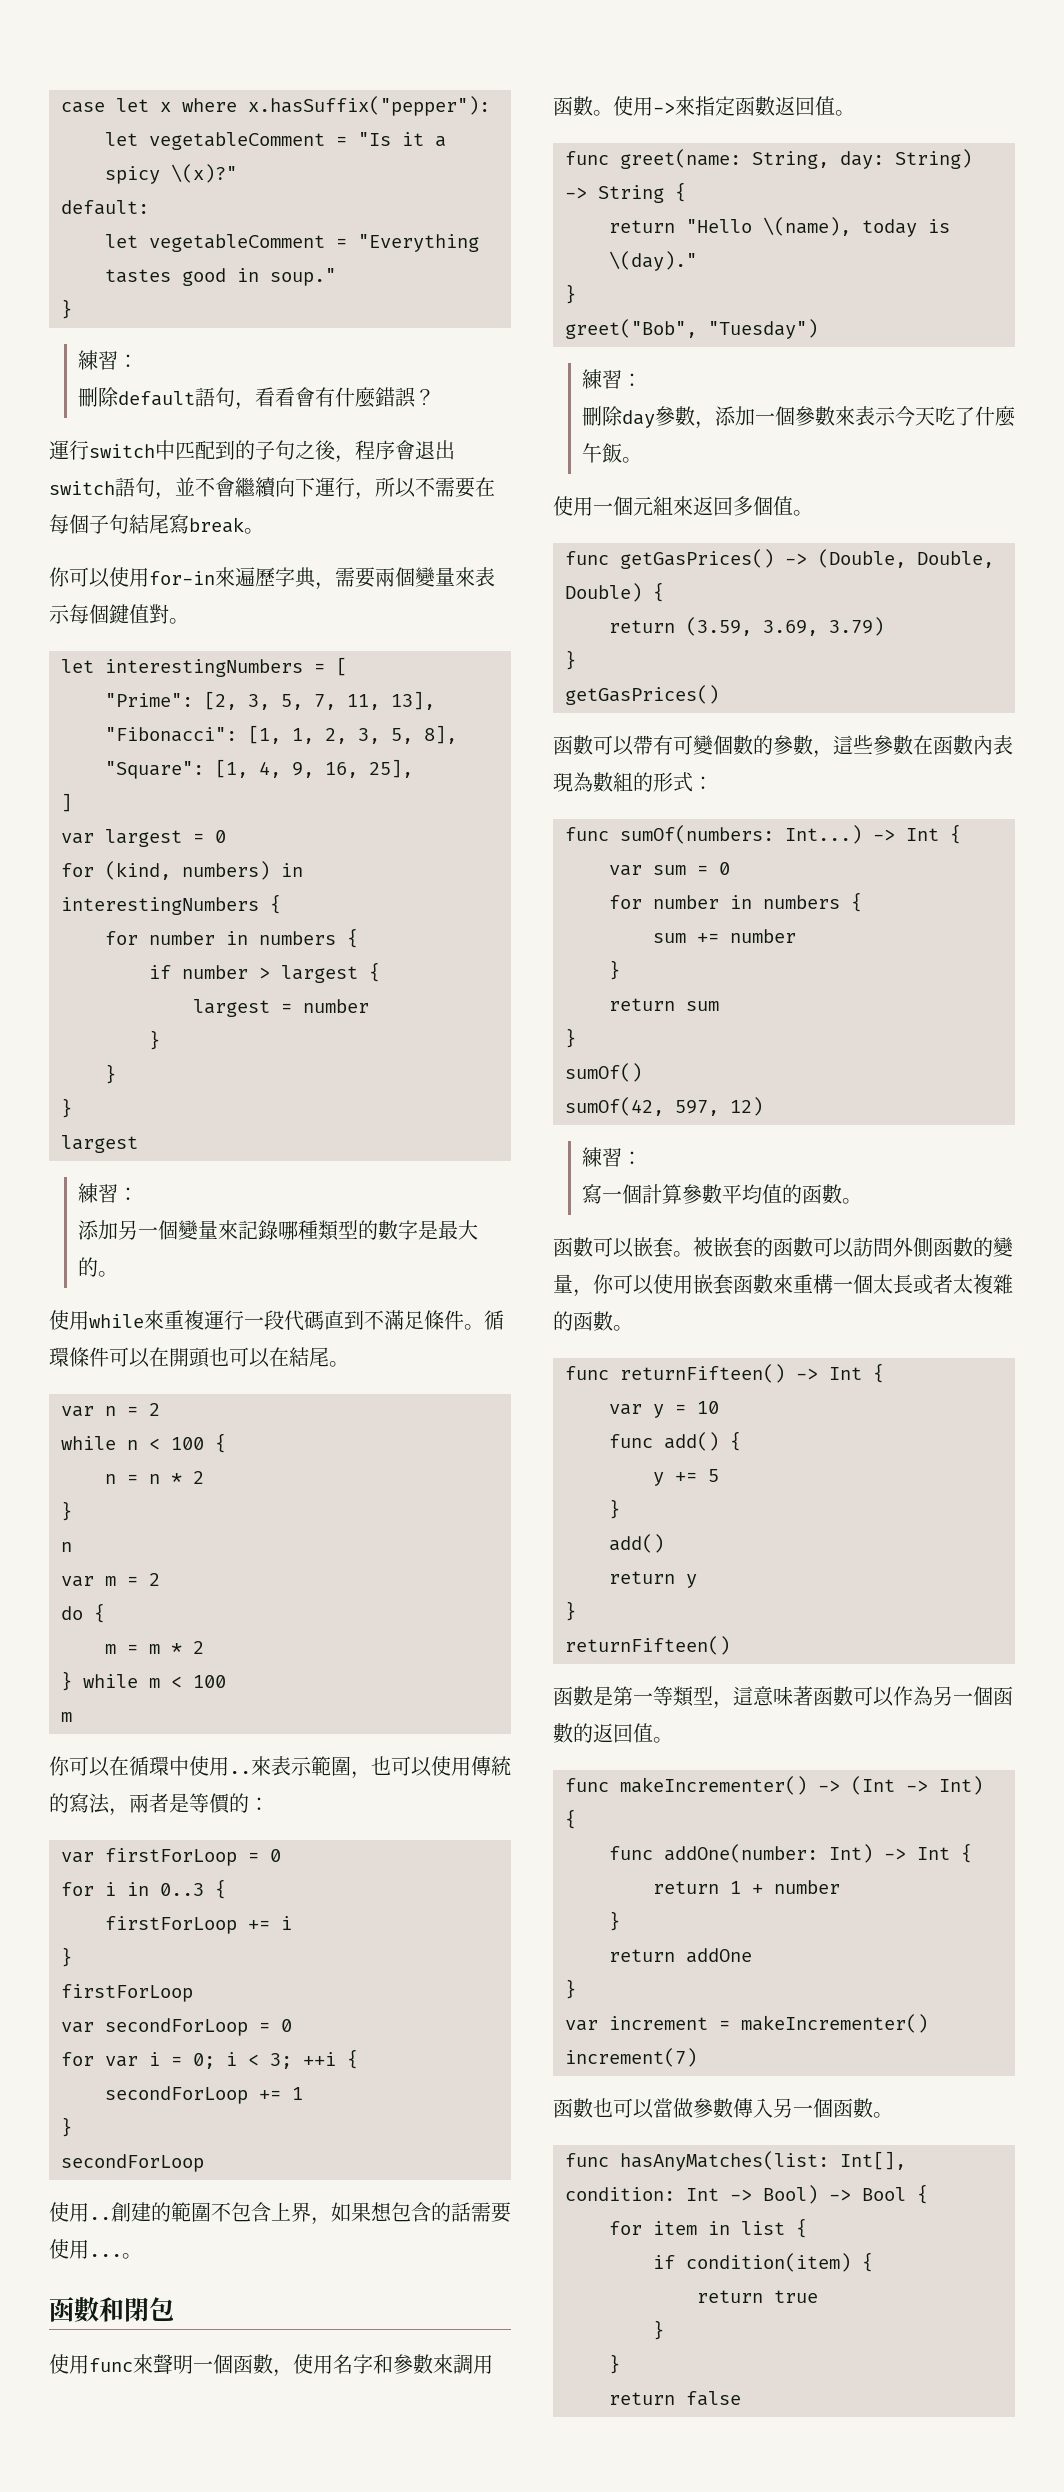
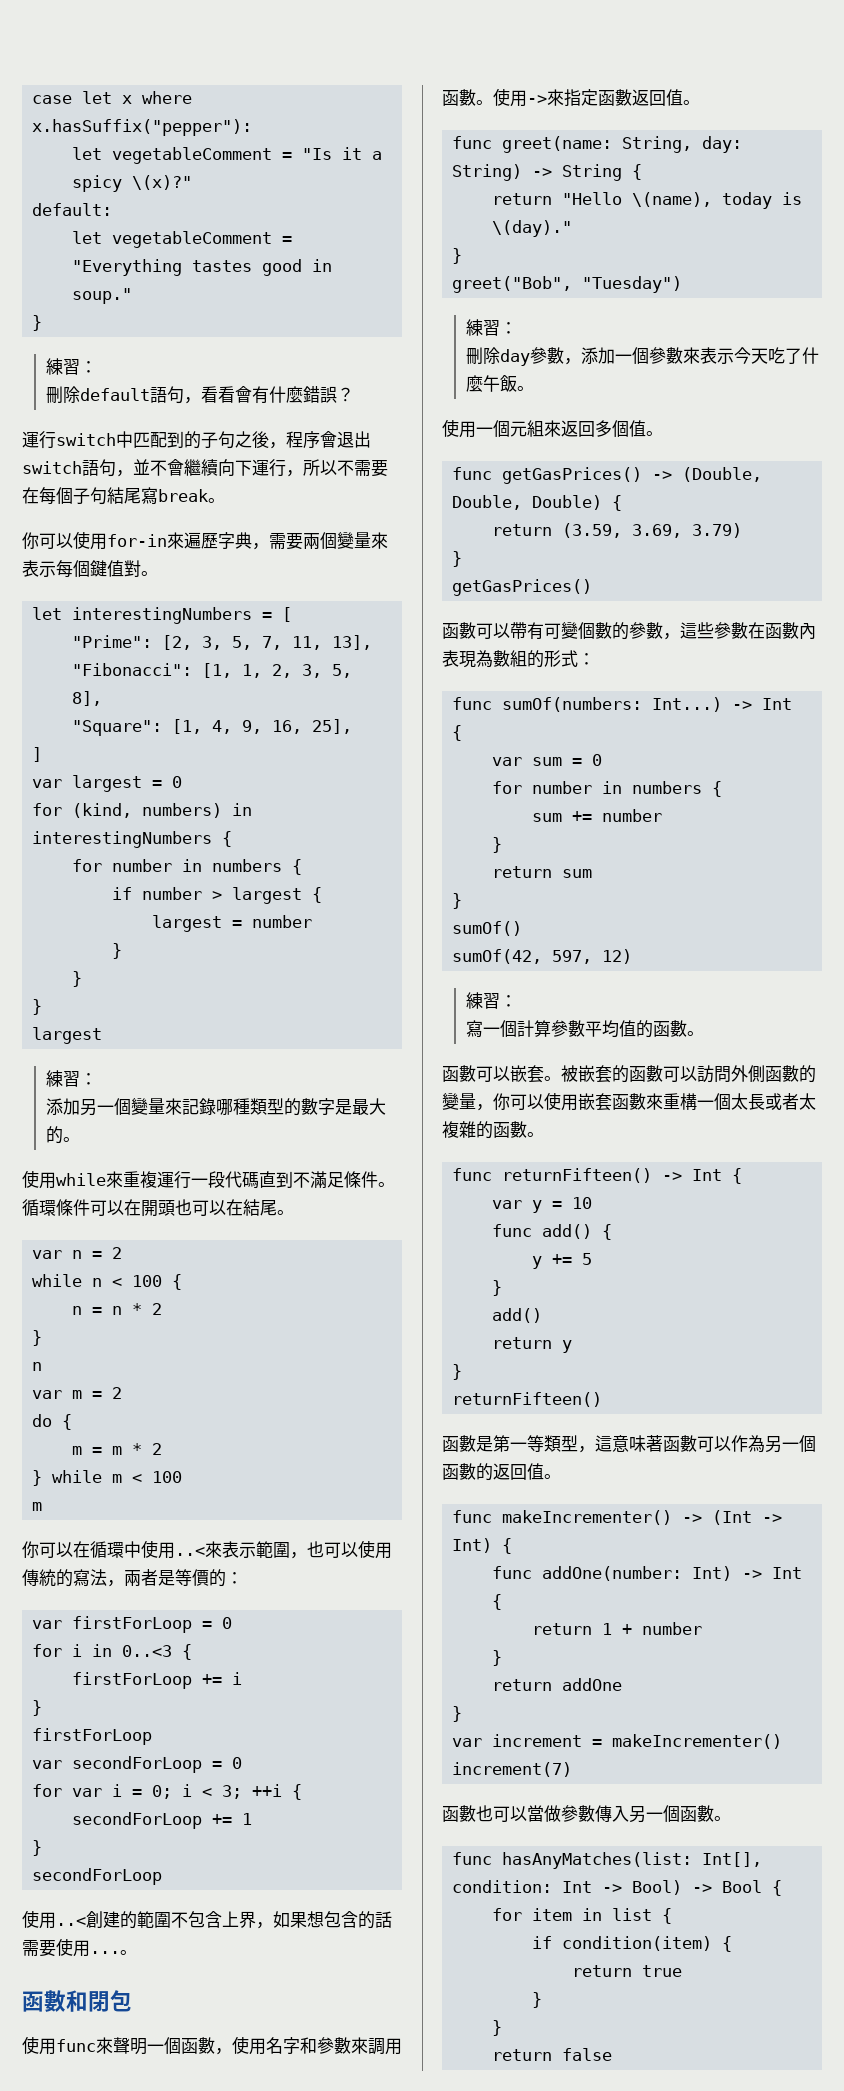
- 你可以在循環中使用..來表示範圍，也可以使用傳統的寫法，兩者是等價的：
+ 你可以在循環中使用..<來表示範圍，也可以使用傳統的寫法，兩者是等價的：
- for i in 0..3 {
+ for i in 0..<3 {
- 使用..創建的範圍不包含上界，如果想包含的話需要使用...
+ 使用..<創建的範圍不包含上界，如果想包含的話需要使用...

